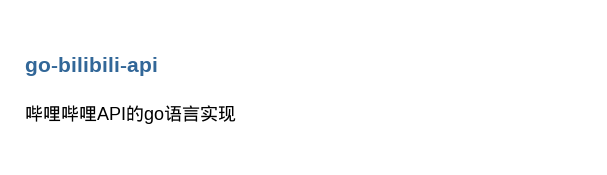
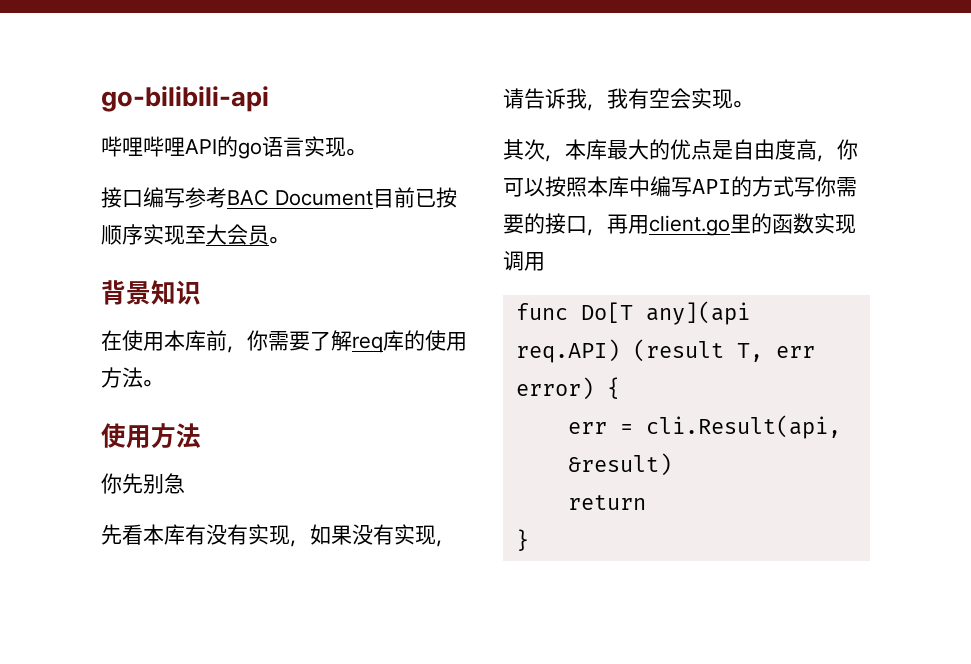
- 哔哩哔哩API的go语言实现
+ 哔哩哔哩API的go语言实现。
+ 接口编写参考BAC Document目前已按顺序实现至大会员。
+ 背景知识
+ 在使用本库前，你需要了解req库的使用方法。
+ 使用方法
+ 你先别急
+ 先看本库有没有实现，如果没有实现，请告诉我，我有空会实现。
+ 其次，本库最大的优点是自由度高，你可以按照本库中编写API的方式写你需要的接口，再用client.go里的函数实现调用
+ func Do[T any](api req.API) (result T, err error) {
+ err = cli.Result(api, &result)
+ return
+ }

